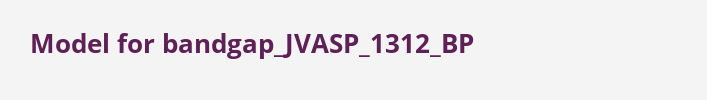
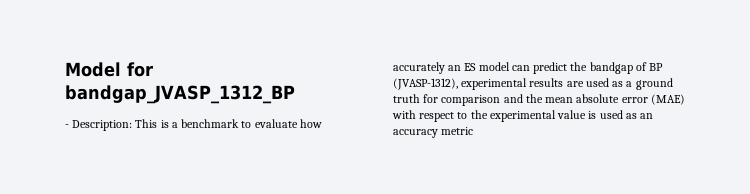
+ - Description: This is a benchmark to evaluate how accurately an ES model can predict the bandgap of BP (JVASP-1312), experimental results are used as a ground truth for comparison and the mean absolute error (MAE) with respect to the experimental value is used as an accuracy metric

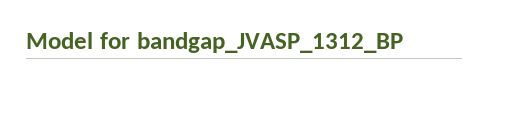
- - Description: This is a benchmark to evaluate how accurately an ES model can predict the bandgap of BP (JVASP-1312), experimental results are used as a ground truth for comparison and the mean absolute error (MAE) with respect to the experimental value is used as an accuracy metric

